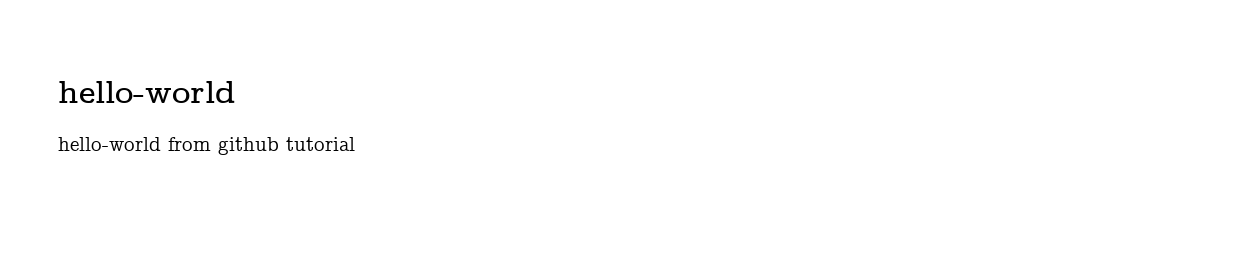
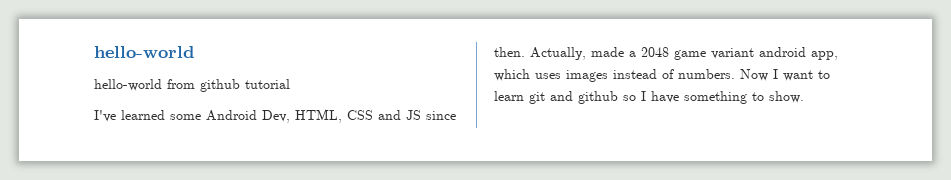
+ I've learned some Android Dev, HTML, CSS and JS since then. Actually, made a 2048 game variant android app, which uses images instead of numbers. Now I want to learn git and github so I have something to show.

